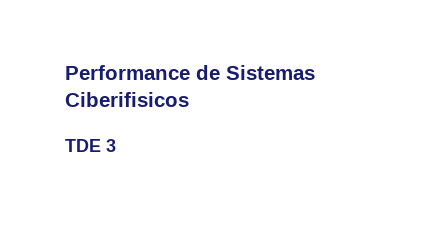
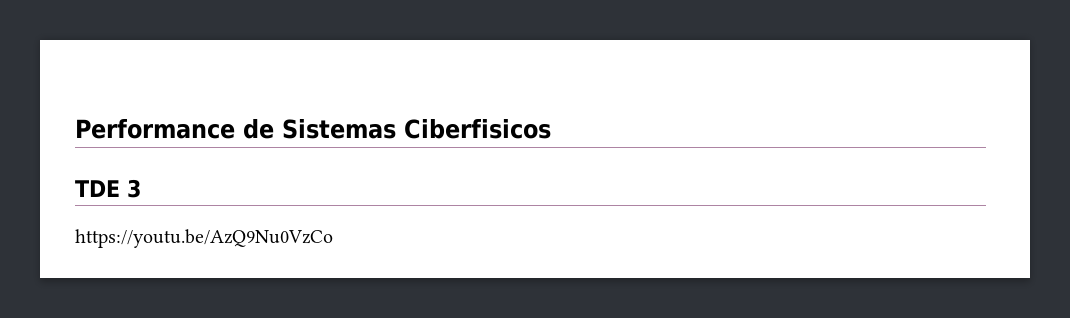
- Performance de Sistemas Ciberifisicos
+ Performance de Sistemas Ciberfisicos
+ https://youtu.be/AzQ9Nu0VzCo

